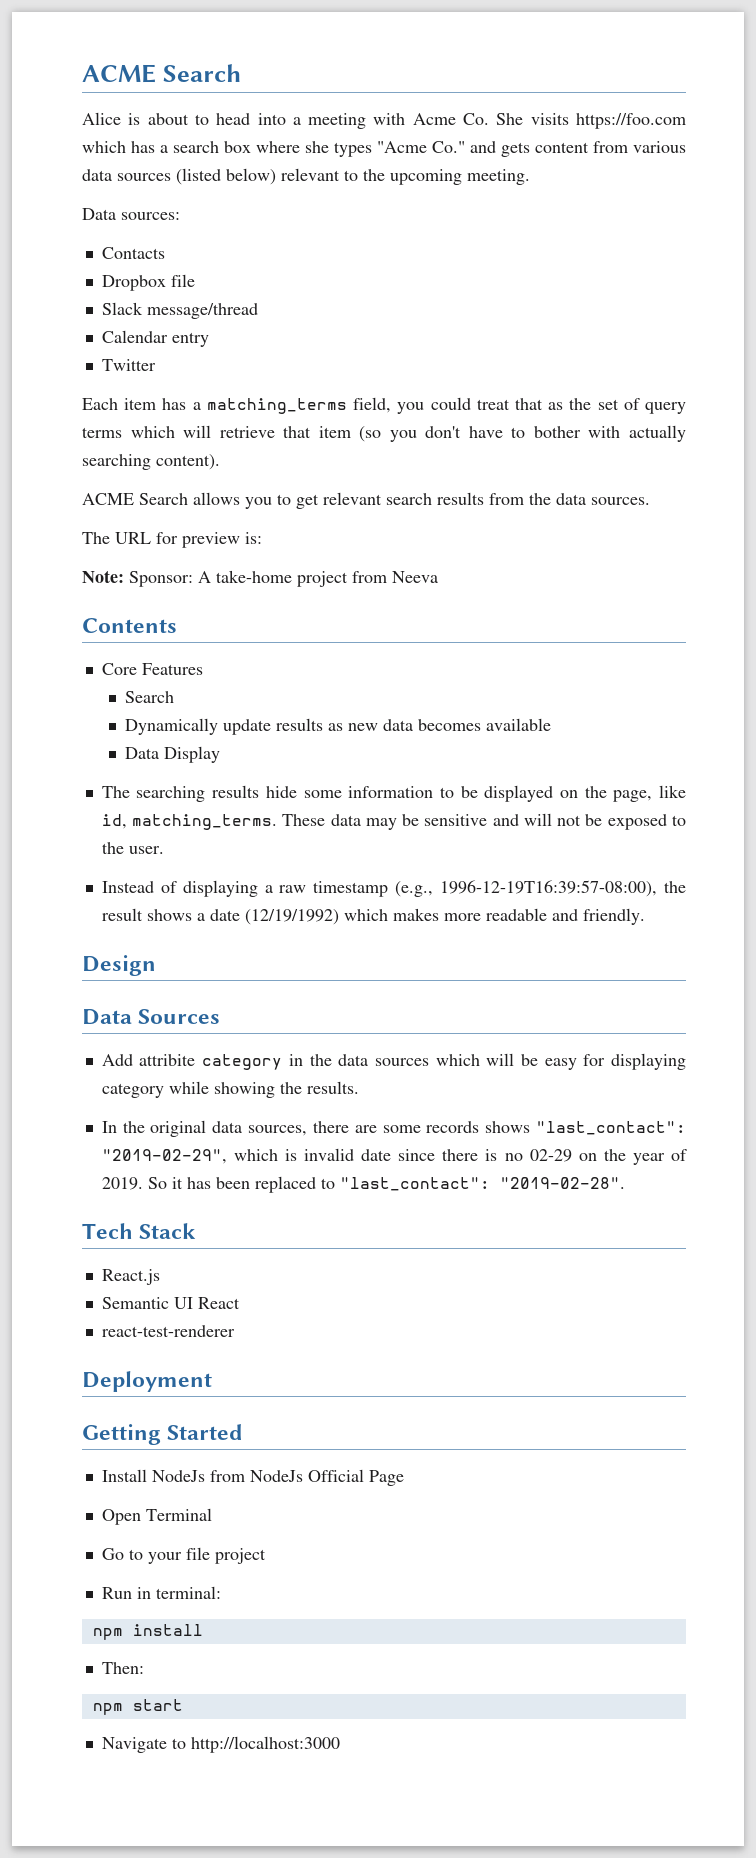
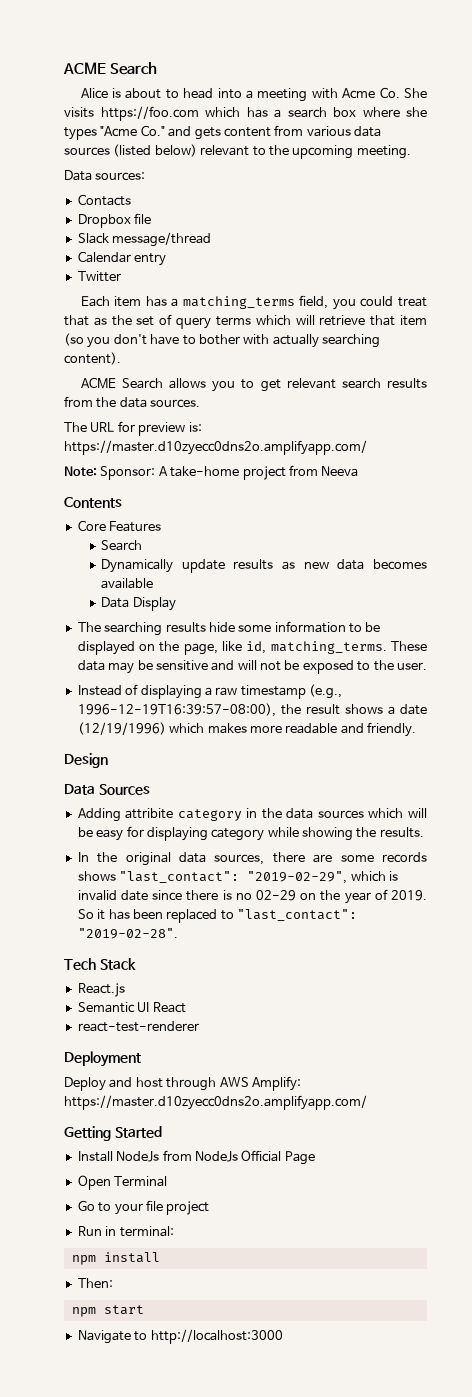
- The URL for preview is:
+ The URL for preview is: https://master.d10zyecc0dns2o.amplifyapp.com/
- Instead of displaying a raw timestamp (e.g., 1996-12-19T16:39:57-08:00), the result shows a date (12/19/1992) which makes more readable and friendly.
+ Instead of displaying a raw timestamp (e.g., 1996-12-19T16:39:57-08:00), the result shows a date (12/19/1996) which makes more readable and friendly.
- Add attribite category in the data sources which will be easy for displaying category while showing the results.
+ Adding attribite category in the data sources which will be easy for displaying category while showing the results.
+ Deploy and host through AWS Amplify: https://master.d10zyecc0dns2o.amplifyapp.com/

